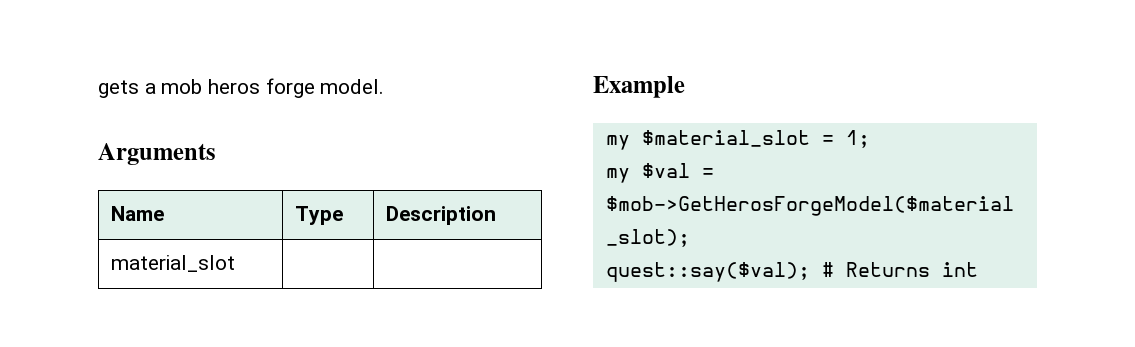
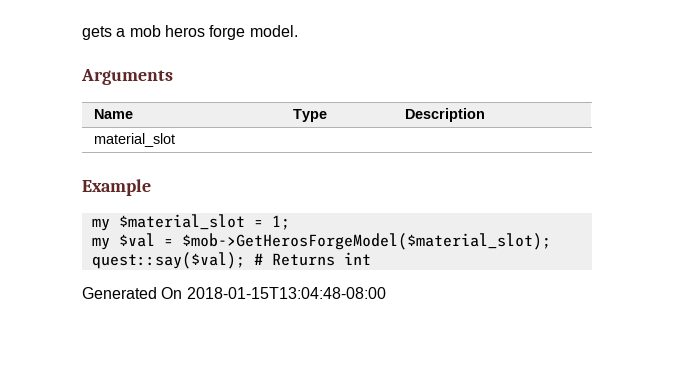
+ Generated On 2018-01-15T13:04:48-08:00

